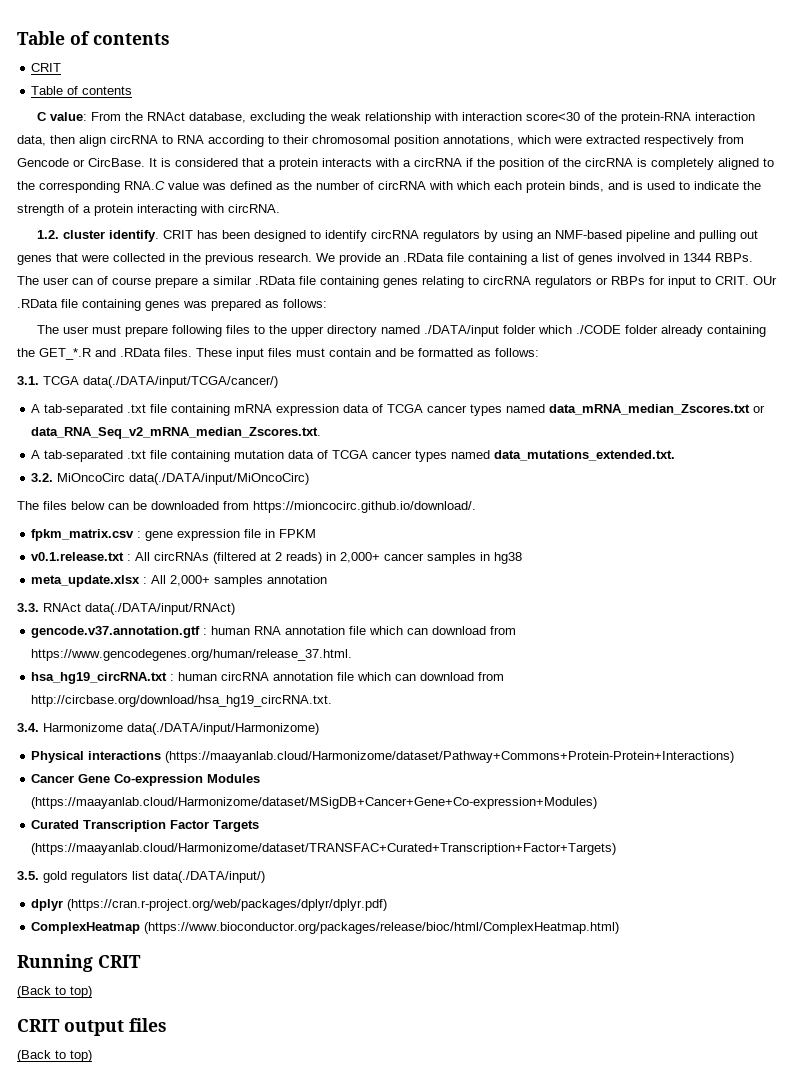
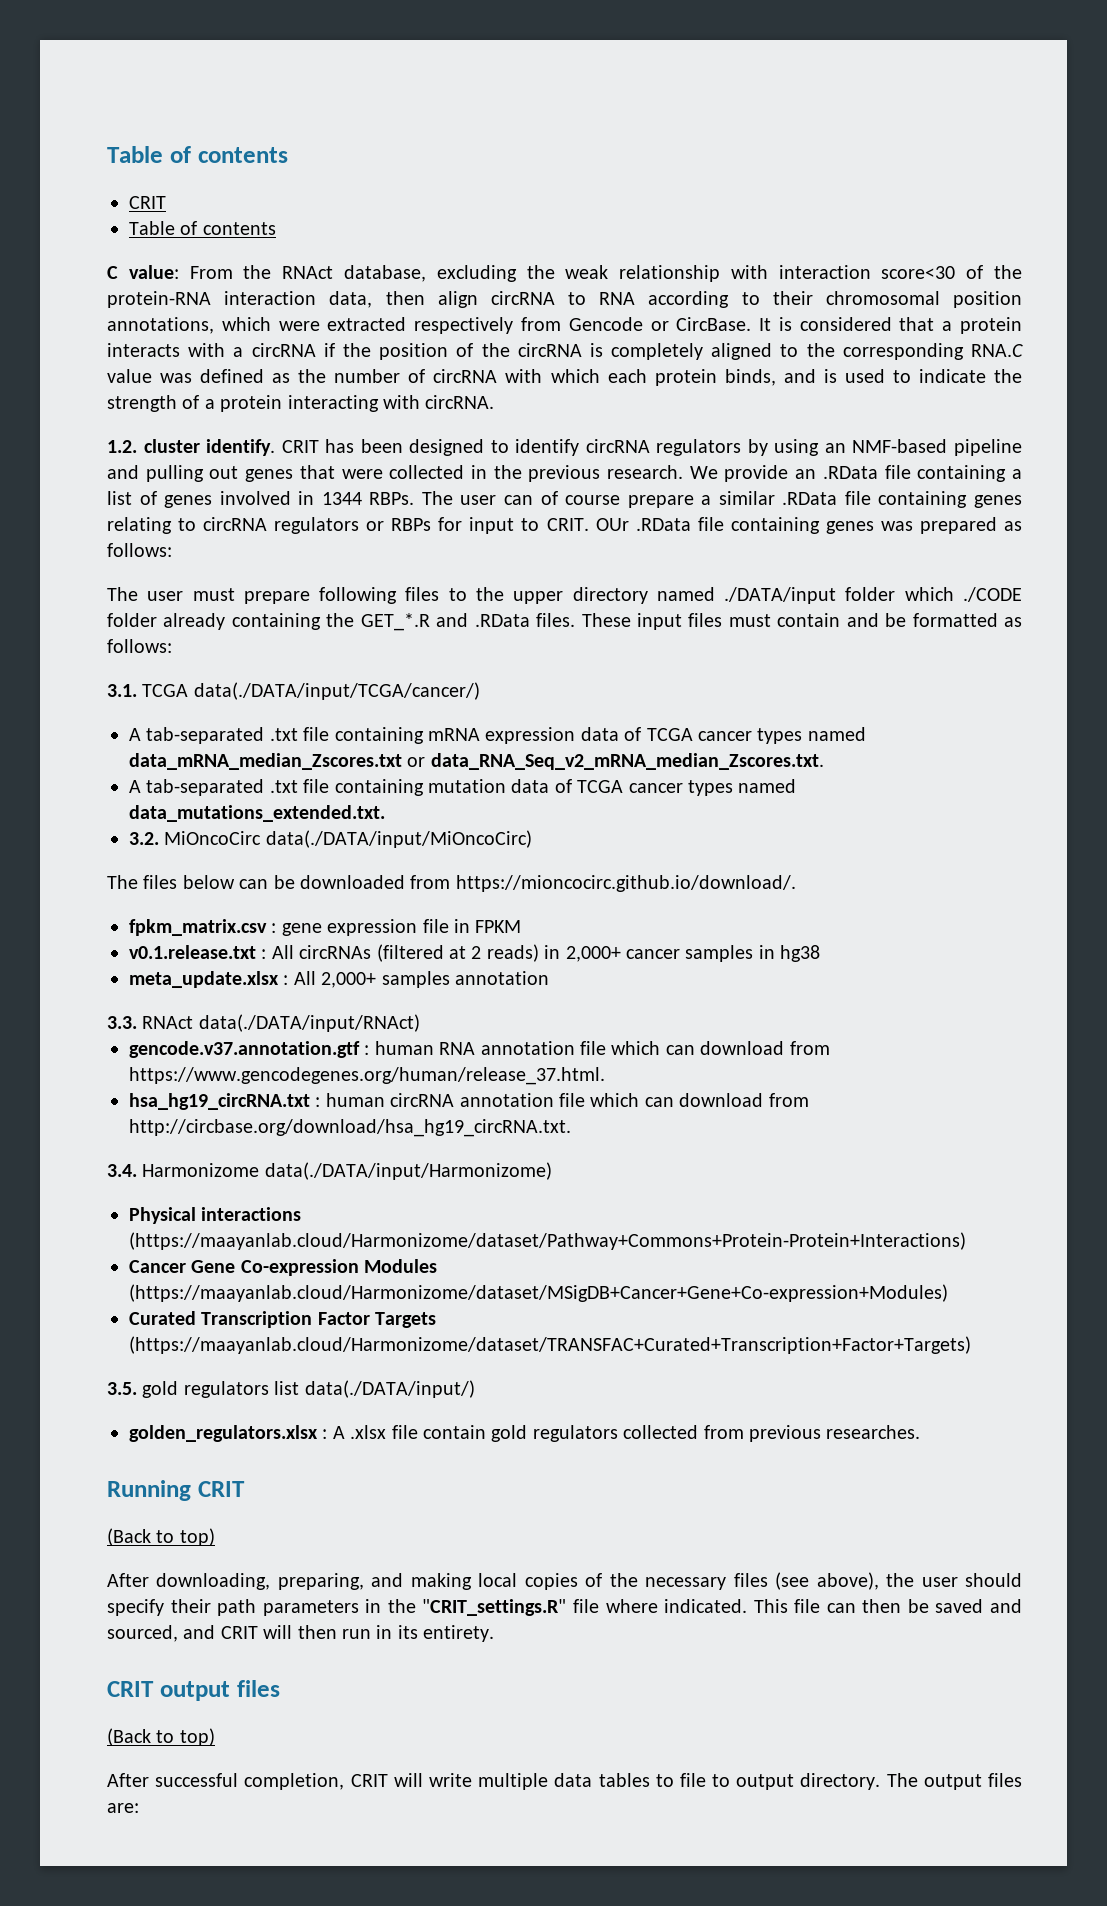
- dplyr (https://cran.r-project.org/web/packages/dplyr/dplyr.pdf)
- ComplexHeatmap (https://www.bioconductor.org/packages/release/bioc/html/ComplexHeatmap.html)
+ golden_regulators.xlsx : A .xlsx file contain gold regulators collected from previous researches.
+ After downloading, preparing, and making local copies of the necessary files (see above), the user should specify their path parameters in the "CRIT_settings.R" file where indicated. This file can then be saved and sourced, and CRIT will then run in its entirety.
+ After successful completion, CRIT will write multiple data tables to file to output directory. The output files are:

